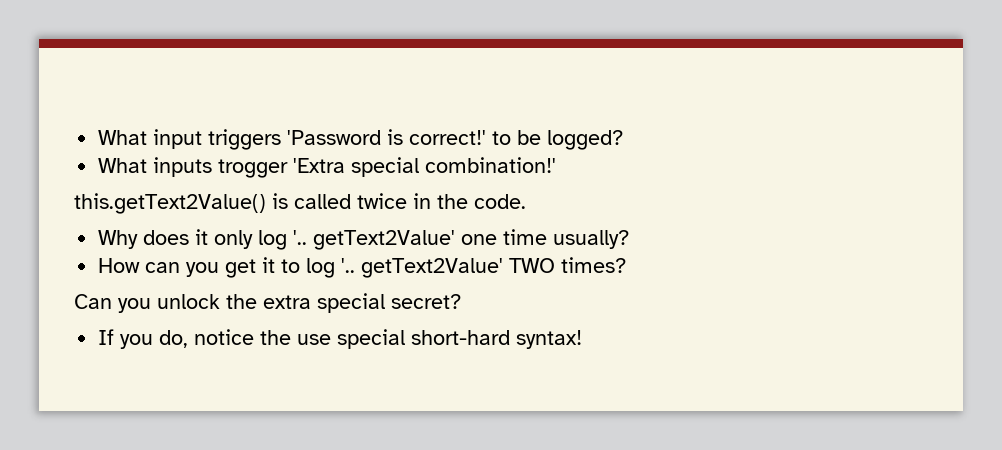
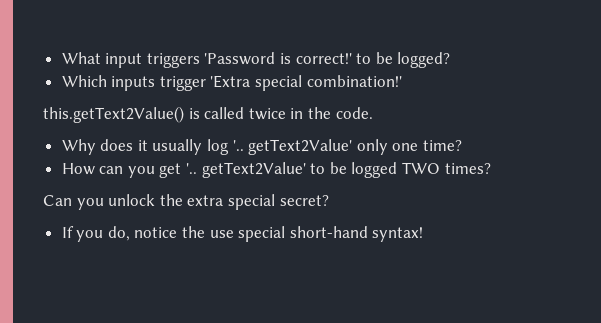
- What inputs trogger 'Extra special combination!'
+ Which inputs trigger 'Extra special combination!'
- Why does it only log '.. getText2Value' one time usually?
+ Why does it usually log '.. getText2Value' only one time?
- How can you get it to log '.. getText2Value' TWO times?
+ How can you get '.. getText2Value' to be logged TWO times?
- If you do, notice the use special short-hard syntax!
+ If you do, notice the use special short-hand syntax!

